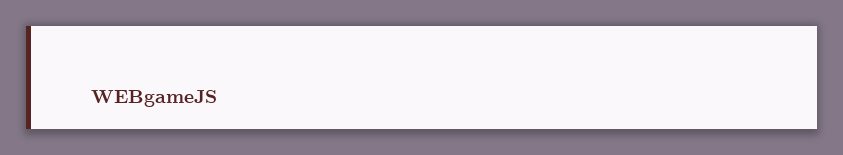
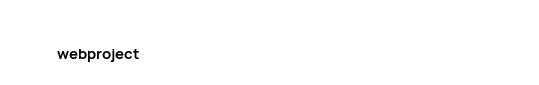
- WEBgameJS
+ webproject

